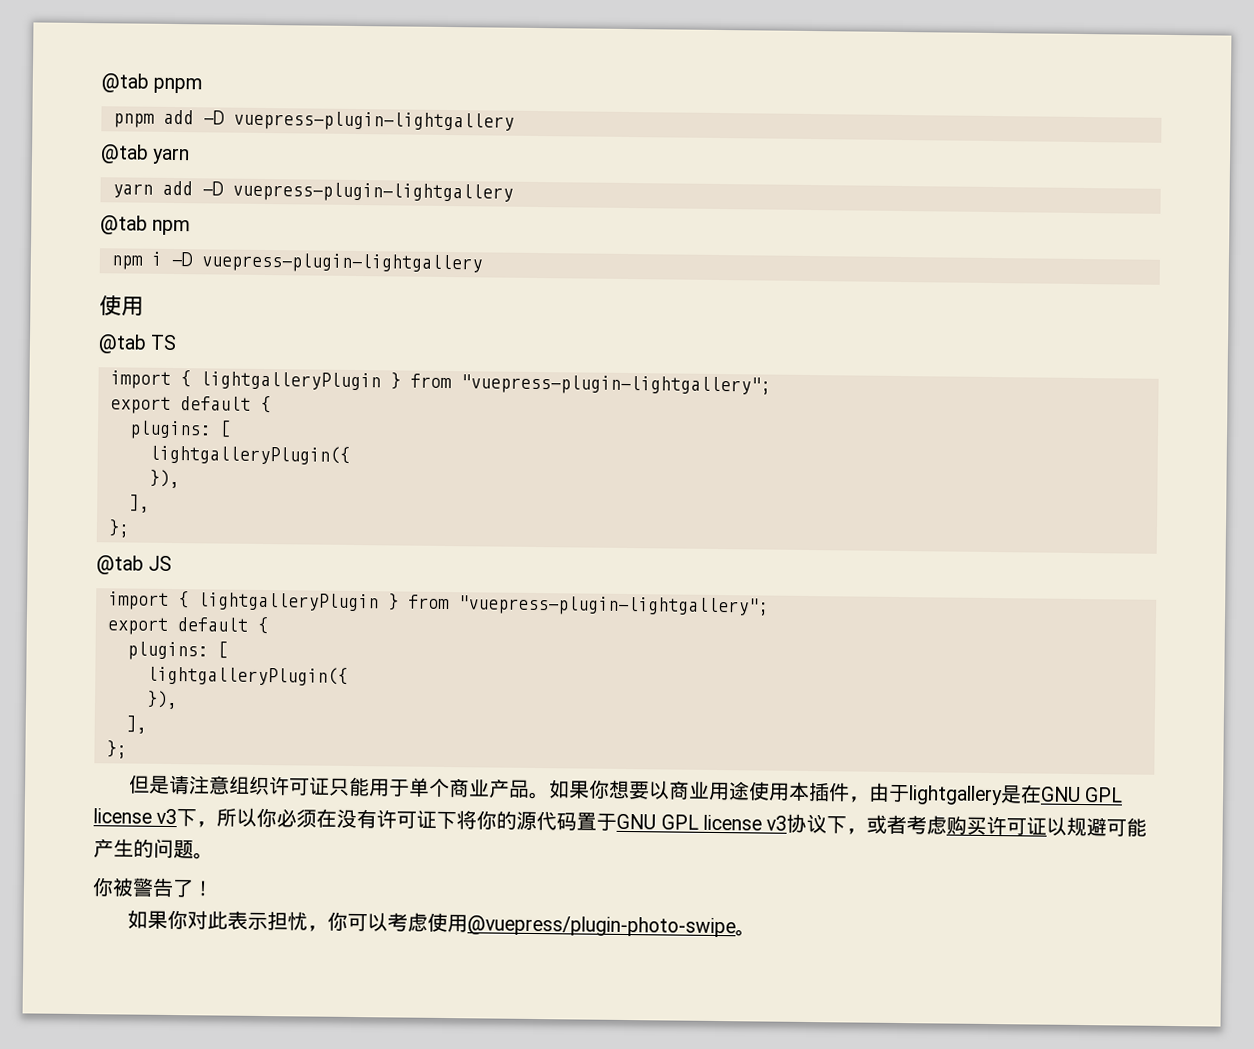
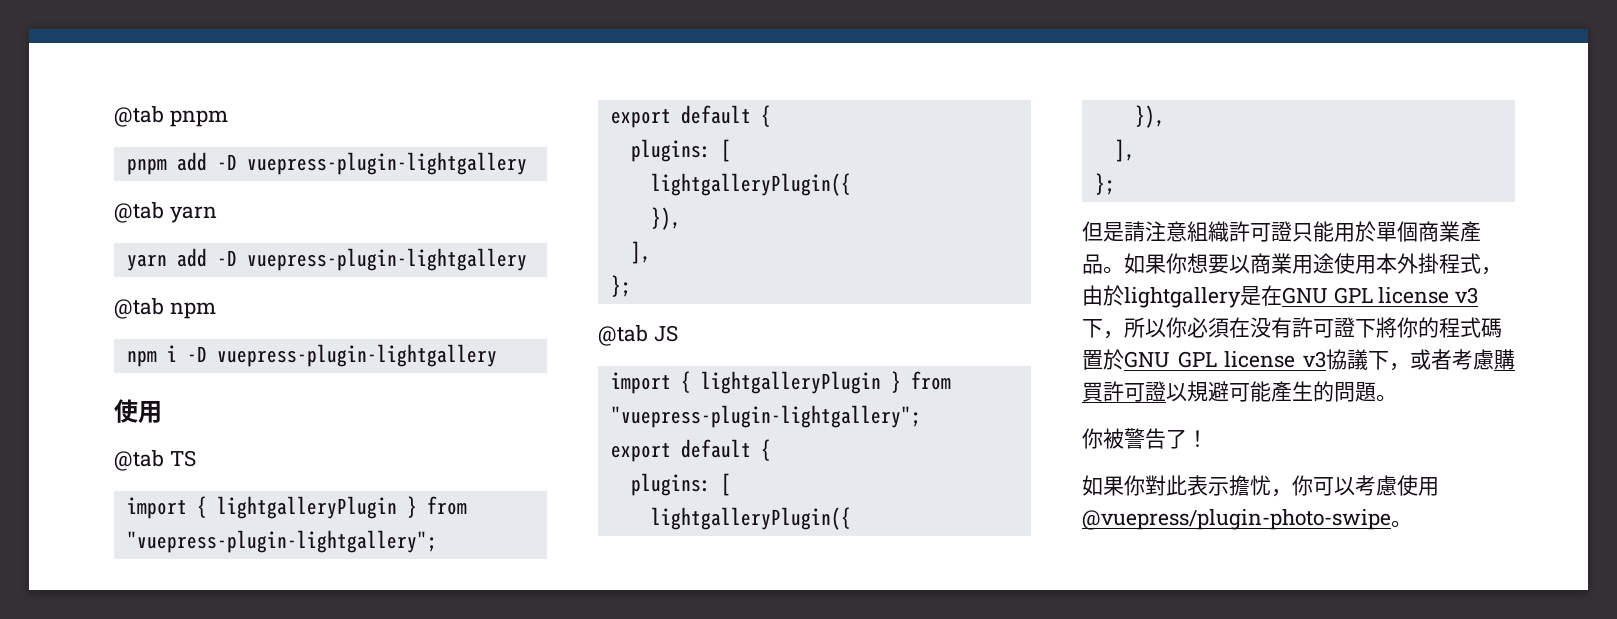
- 但是请注意组织许可证只能用于单个商业产品。
+ 但是請注意組織許可證只能用於單個商業產品。
- 如果你想要以商业用途使用本插件，由于lightgallery是在GNU GPL license v3下，所以你必须在没有许可证下将你的源代码置于GNU GPL license v3协议下，或者考虑购买许可证以规避可能产生的问题。
+ 如果你想要以商業用途使用本外掛程式，由於lightgallery是在GNU GPL license v3下，所以你必須在没有許可證下將你的程式碼置於GNU GPL license v3協議下，或者考慮購買許可證以規避可能產生的問題。
- 如果你对此表示担忧，你可以考虑使用@vuepress/plugin-photo-swipe。
+ 如果你對此表示擔忧，你可以考慮使用@vuepress/plugin-photo-swipe。

